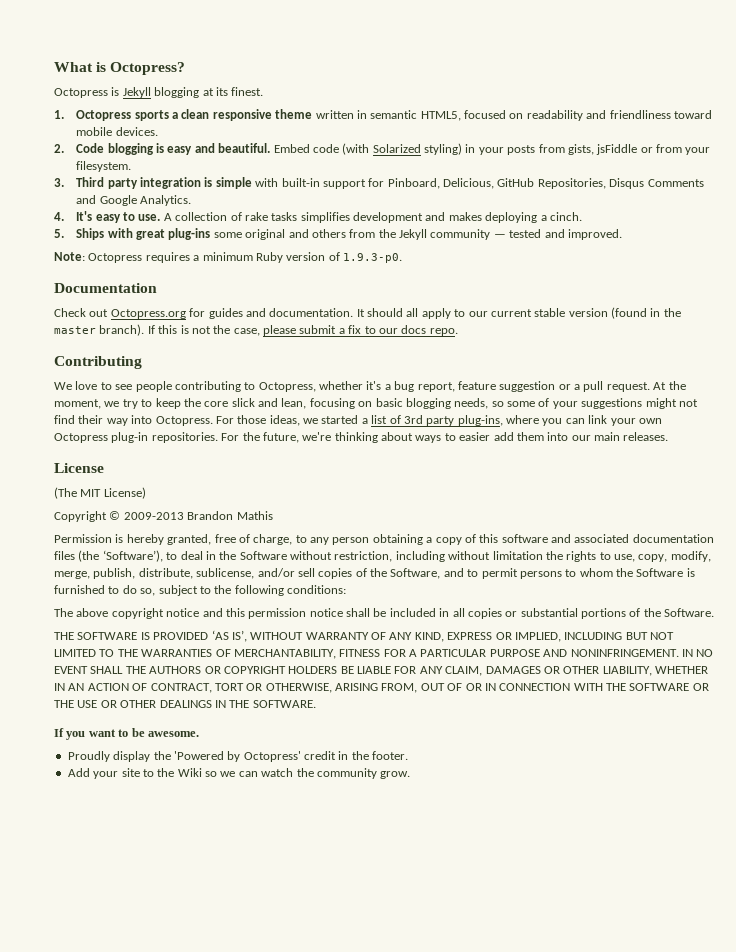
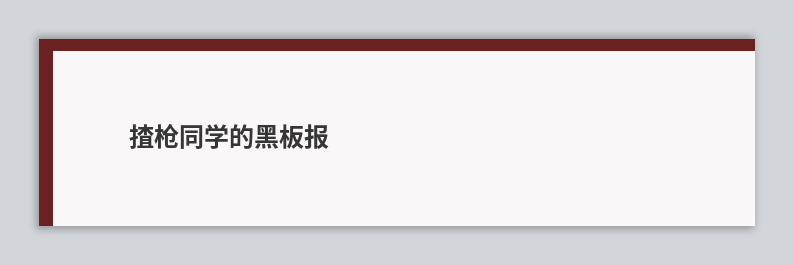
- What is Octopress?
- Octopress is Jekyll blogging at its finest.
- 1. Octopress sports a clean responsive theme written in semantic HTML5, focused on readability and friendliness toward mobile devices.
- 2. Code blogging is easy and beautiful. Embed code (with Solarized styling) in your posts from gists, jsFiddle or from your filesystem.
- 3. Third party integration is simple with built-in support for Pinboard, Delicious, GitHub Repositories, Disqus Comments and Google Analytics.
- 4. It's easy to use. A collection of rake tasks simplifies development and makes deploying a cinch.
- 5. Ships with great plug-ins some original and others from the Jekyll community — tested and improved.
- Note: Octopress requires a minimum Ruby version of 1.9.3-p0.
- Documentation
- Check out Octopress.org for guides and documentation. It should all apply to our current stable version (found in the master branch). If this is not the case, please submit a fix to our docs repo.
- Contributing
- We love to see people contributing to Octopress, whether it's a bug report, feature suggestion or a pull request. At the moment, we try to keep the core slick and lean, focusing on basic blogging needs, so some of your suggestions might not find their way into Octopress. For those ideas, we started a list of 3rd party plug-ins, where you can link your own Octopress plug-in repositories. For the future, we're thinking about ways to easier add them into our main releases.
- License
- (The MIT License)
- Copyright © 2009-2013 Brandon Mathis
- Permission is hereby granted, free of charge, to any person obtaining a copy of this software and associated documentation files (the ‘Software’), to deal in the Software without restriction, including without limitation the rights to use, copy, modify, merge, publish, distribute, sublicense, and/or sell copies of the Software, and to permit persons to whom the Software is furnished to do so, subject to the following conditions:
- The above copyright notice and this permission notice shall be included in all copies or substantial portions of the Software.
- THE SOFTWARE IS PROVIDED ‘AS IS’, WITHOUT WARRANTY OF ANY KIND, EXPRESS OR IMPLIED, INCLUDING BUT NOT LIMITED TO THE WARRANTIES OF MERCHANTABILITY, FITNESS FOR A PARTICULAR PURPOSE AND NONINFRINGEMENT. IN NO EVENT SHALL THE AUTHORS OR COPYRIGHT HOLDERS BE LIABLE FOR ANY CLAIM, DAMAGES OR OTHER LIABILITY, WHETHER IN AN ACTION OF CONTRACT, TORT OR OTHERWISE, ARISING FROM, OUT OF OR IN CONNECTION WITH THE SOFTWARE OR THE USE OR OTHER DEALINGS IN THE SOFTWARE.
- If you want to be awesome.
- Proudly display the 'Powered by Octopress' credit in the footer.
- Add your site to the Wiki so we can watch the community grow.
+ 揸枪同学的黑板报

